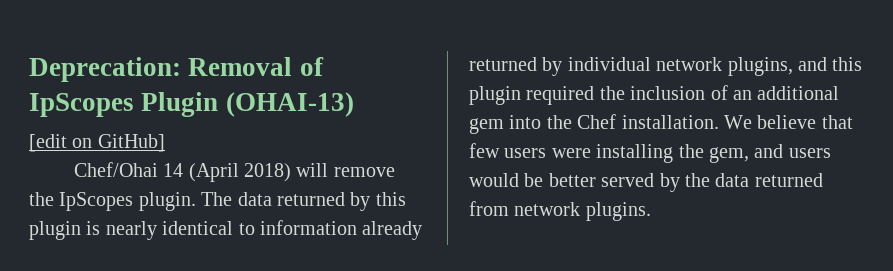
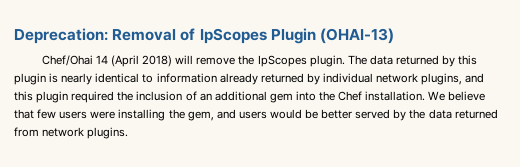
- [edit on GitHub]

